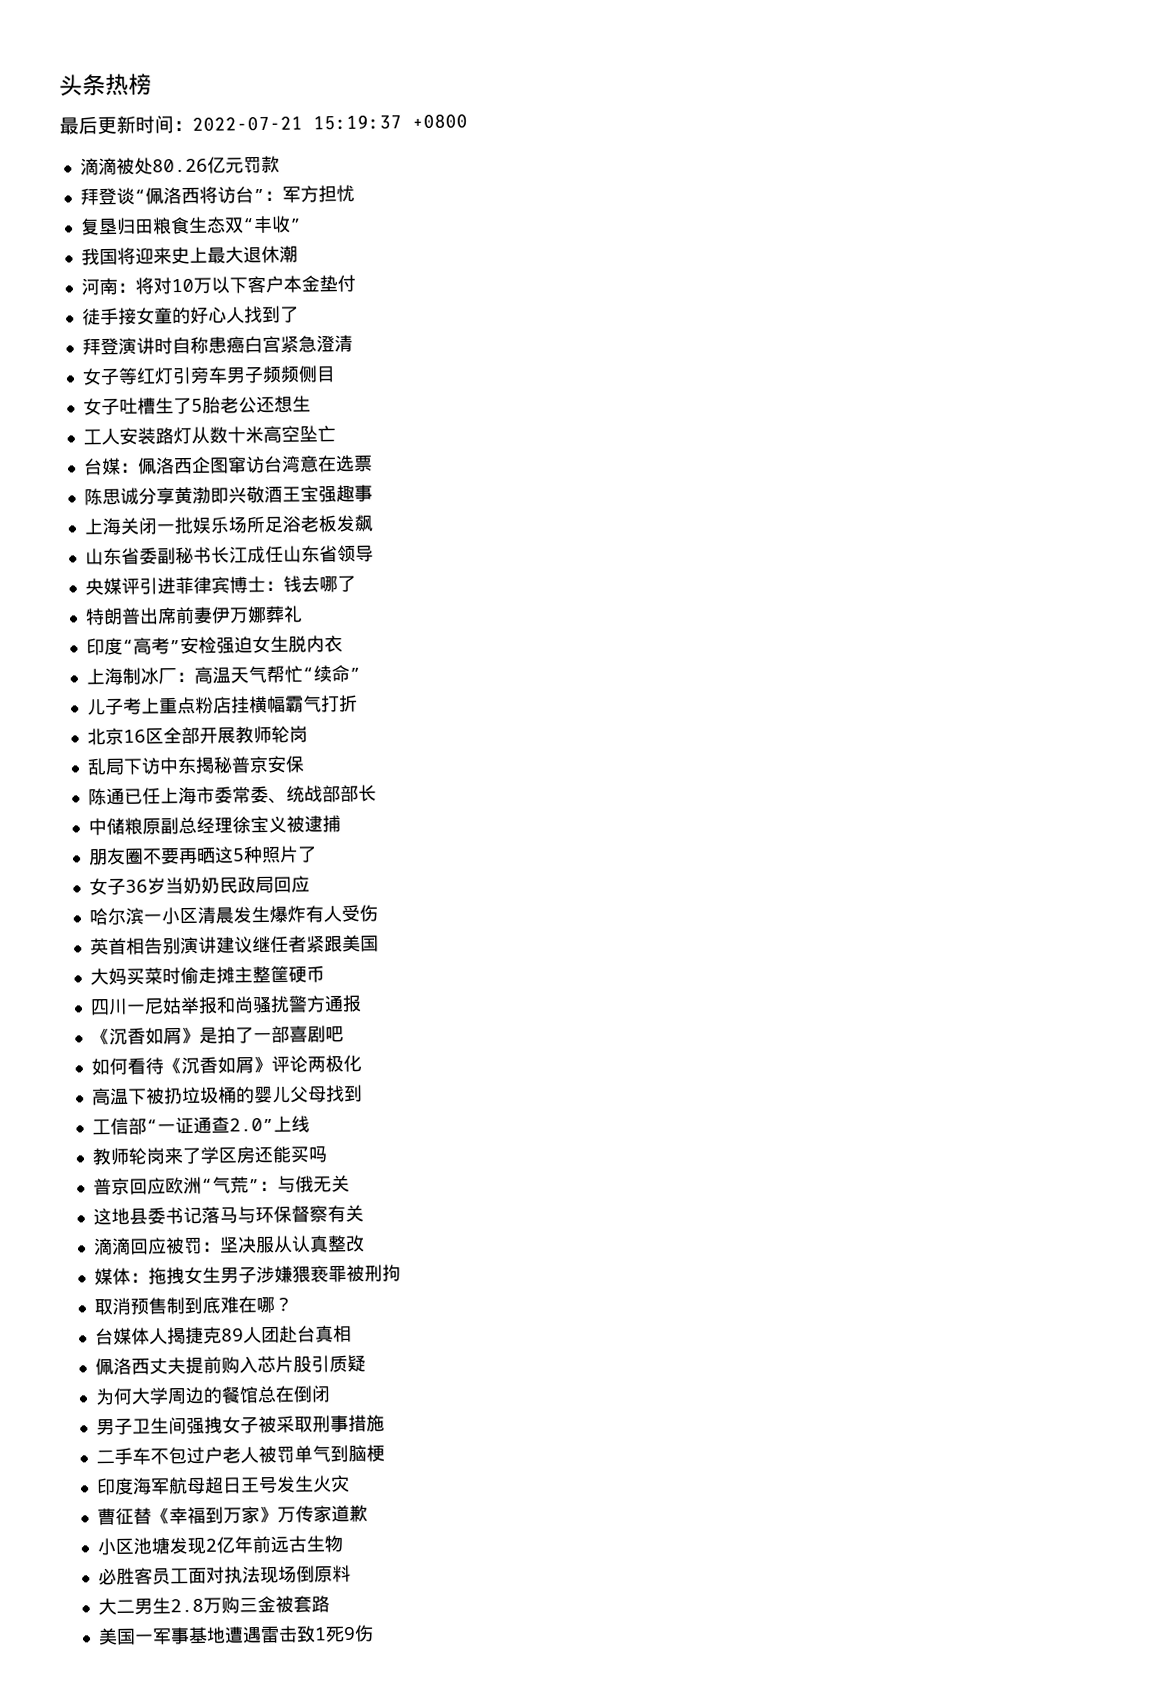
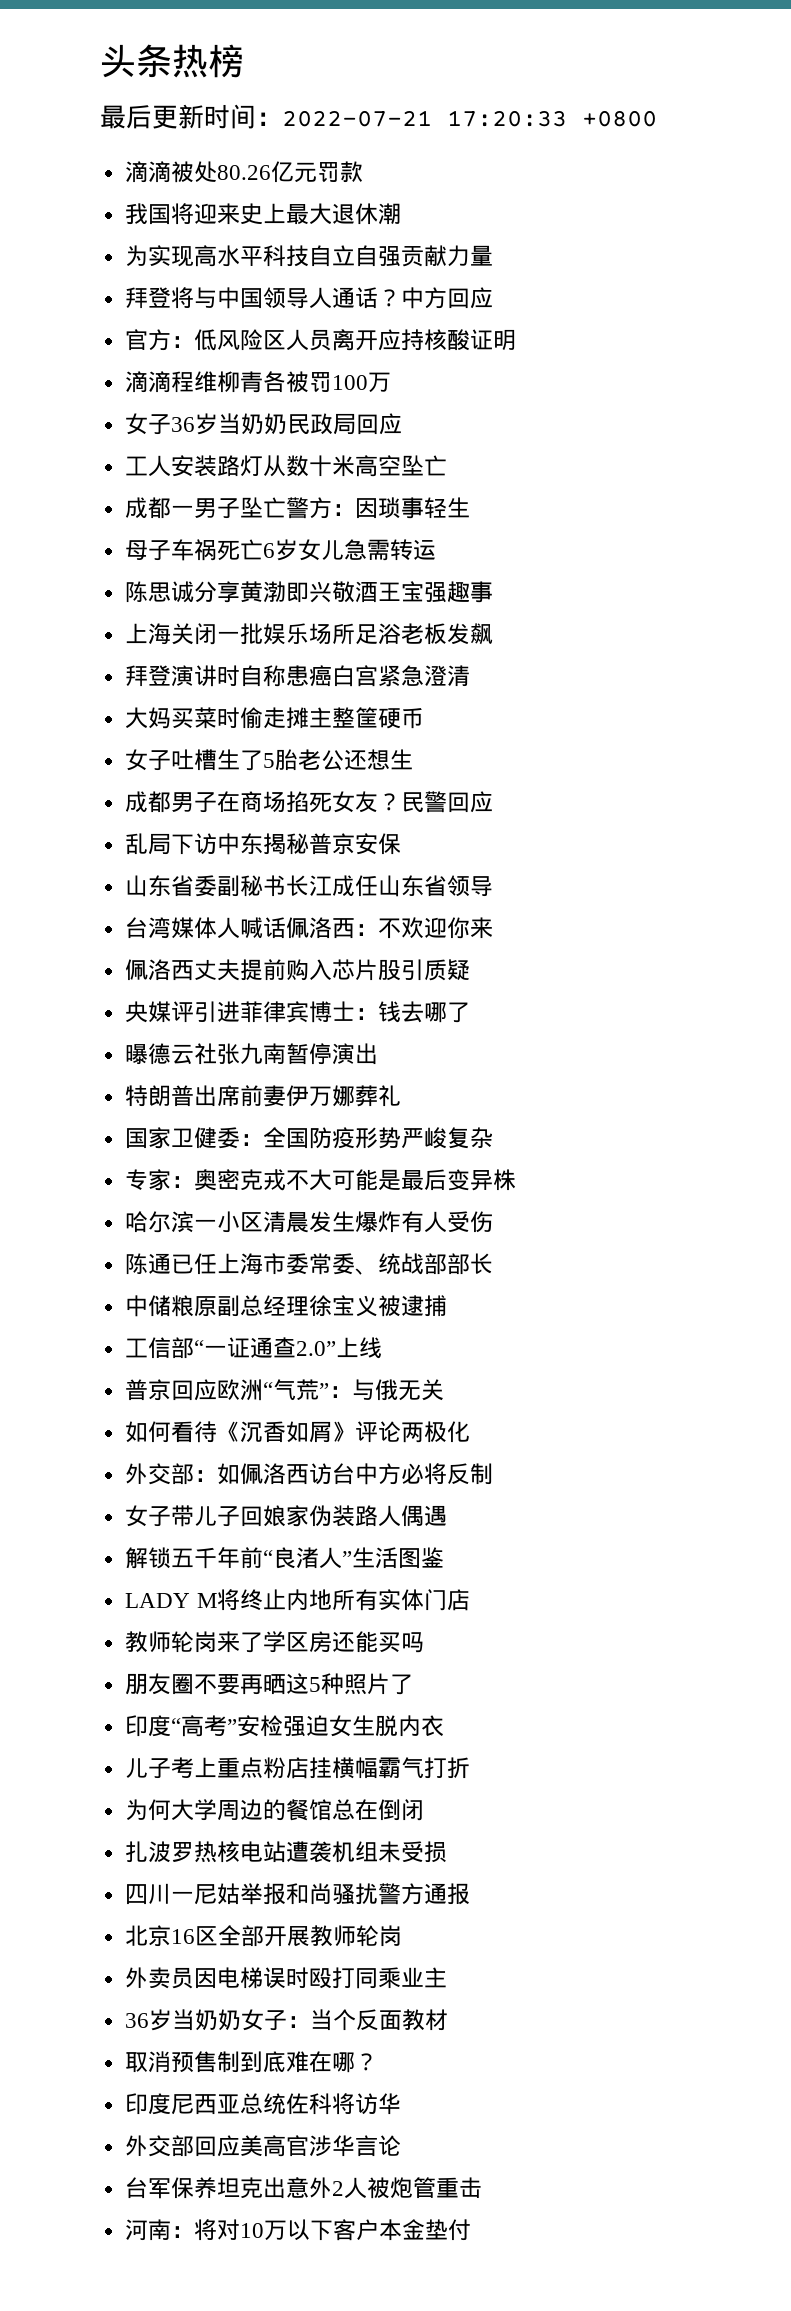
- 最后更新时间：2022-07-21 15:19:37 +0800
+ 最后更新时间：2022-07-21 17:20:33 +0800
- 拜登谈“佩洛西将访台”：军方担忧
- 复垦归田粮食生态双“丰收”
- 河南：将对10万以下客户本金垫付
- 徒手接女童的好心人找到了
- 拜登演讲时自称患癌白宫紧急澄清
- 女子等红灯引旁车男子频频侧目
- 女子吐槽生了5胎老公还想生
+ 为实现高水平科技自立自强贡献力量
+ 拜登将与中国领导人通话？中方回应
+ 官方：低风险区人员离开应持核酸证明
+ 滴滴程维柳青各被罚100万
+ 女子36岁当奶奶民政局回应
- 台媒：佩洛西企图窜访台湾意在选票
+ 成都一男子坠亡警方：因琐事轻生
+ 母子车祸死亡6岁女儿急需转运
+ 拜登演讲时自称患癌白宫紧急澄清
+ 大妈买菜时偷走摊主整筐硬币
+ 女子吐槽生了5胎老公还想生
+ 成都男子在商场掐死女友？民警回应
+ 乱局下访中东揭秘普京安保
+ 台湾媒体人喊话佩洛西：不欢迎你来
+ 佩洛西丈夫提前购入芯片股引质疑
+ 曝德云社张九南暂停演出
- 印度“高考”安检强迫女生脱内衣
- 上海制冰厂：高温天气帮忙“续命”
- 儿子考上重点粉店挂横幅霸气打折
- 北京16区全部开展教师轮岗
- 乱局下访中东揭秘普京安保
+ 国家卫健委：全国防疫形势严峻复杂
+ 专家：奥密克戎不大可能是最后变异株
+ 哈尔滨一小区清晨发生爆炸有人受伤
+ 工信部“一证通查2.0”上线
+ 普京回应欧洲“气荒”：与俄无关
+ 如何看待《沉香如屑》评论两极化
+ 外交部：如佩洛西访台中方必将反制
+ 女子带儿子回娘家伪装路人偶遇
+ 解锁五千年前“良渚人”生活图鉴
+ LADY M将终止内地所有实体门店
+ 教师轮岗来了学区房还能买吗
- 女子36岁当奶奶民政局回应
- 哈尔滨一小区清晨发生爆炸有人受伤
- 英首相告别演讲建议继任者紧跟美国
- 大妈买菜时偷走摊主整筐硬币
+ 印度“高考”安检强迫女生脱内衣
+ 儿子考上重点粉店挂横幅霸气打折
+ 为何大学周边的餐馆总在倒闭
+ 扎波罗热核电站遭袭机组未受损
- 《沉香如屑》是拍了一部喜剧吧
- 如何看待《沉香如屑》评论两极化
- 高温下被扔垃圾桶的婴儿父母找到
- 工信部“一证通查2.0”上线
- 教师轮岗来了学区房还能买吗
- 普京回应欧洲“气荒”：与俄无关
- 这地县委书记落马与环保督察有关
- 滴滴回应被罚：坚决服从认真整改
- 媒体：拖拽女生男子涉嫌猥亵罪被刑拘
+ 北京16区全部开展教师轮岗
+ 外卖员因电梯误时殴打同乘业主
+ 36岁当奶奶女子：当个反面教材
- 台媒体人揭捷克89人团赴台真相
- 佩洛西丈夫提前购入芯片股引质疑
- 为何大学周边的餐馆总在倒闭
- 男子卫生间强拽女子被采取刑事措施
- 二手车不包过户老人被罚单气到脑梗
- 印度海军航母超日王号发生火灾
- 曹征替《幸福到万家》万传家道歉
- 小区池塘发现2亿年前远古生物
- 必胜客员工面对执法现场倒原料
- 大二男生2.8万购三金被套路
- 美国一军事基地遭遇雷击致1死9伤
+ 印度尼西亚总统佐科将访华
+ 外交部回应美高官涉华言论
+ 台军保养坦克出意外2人被炮管重击
+ 河南：将对10万以下客户本金垫付

